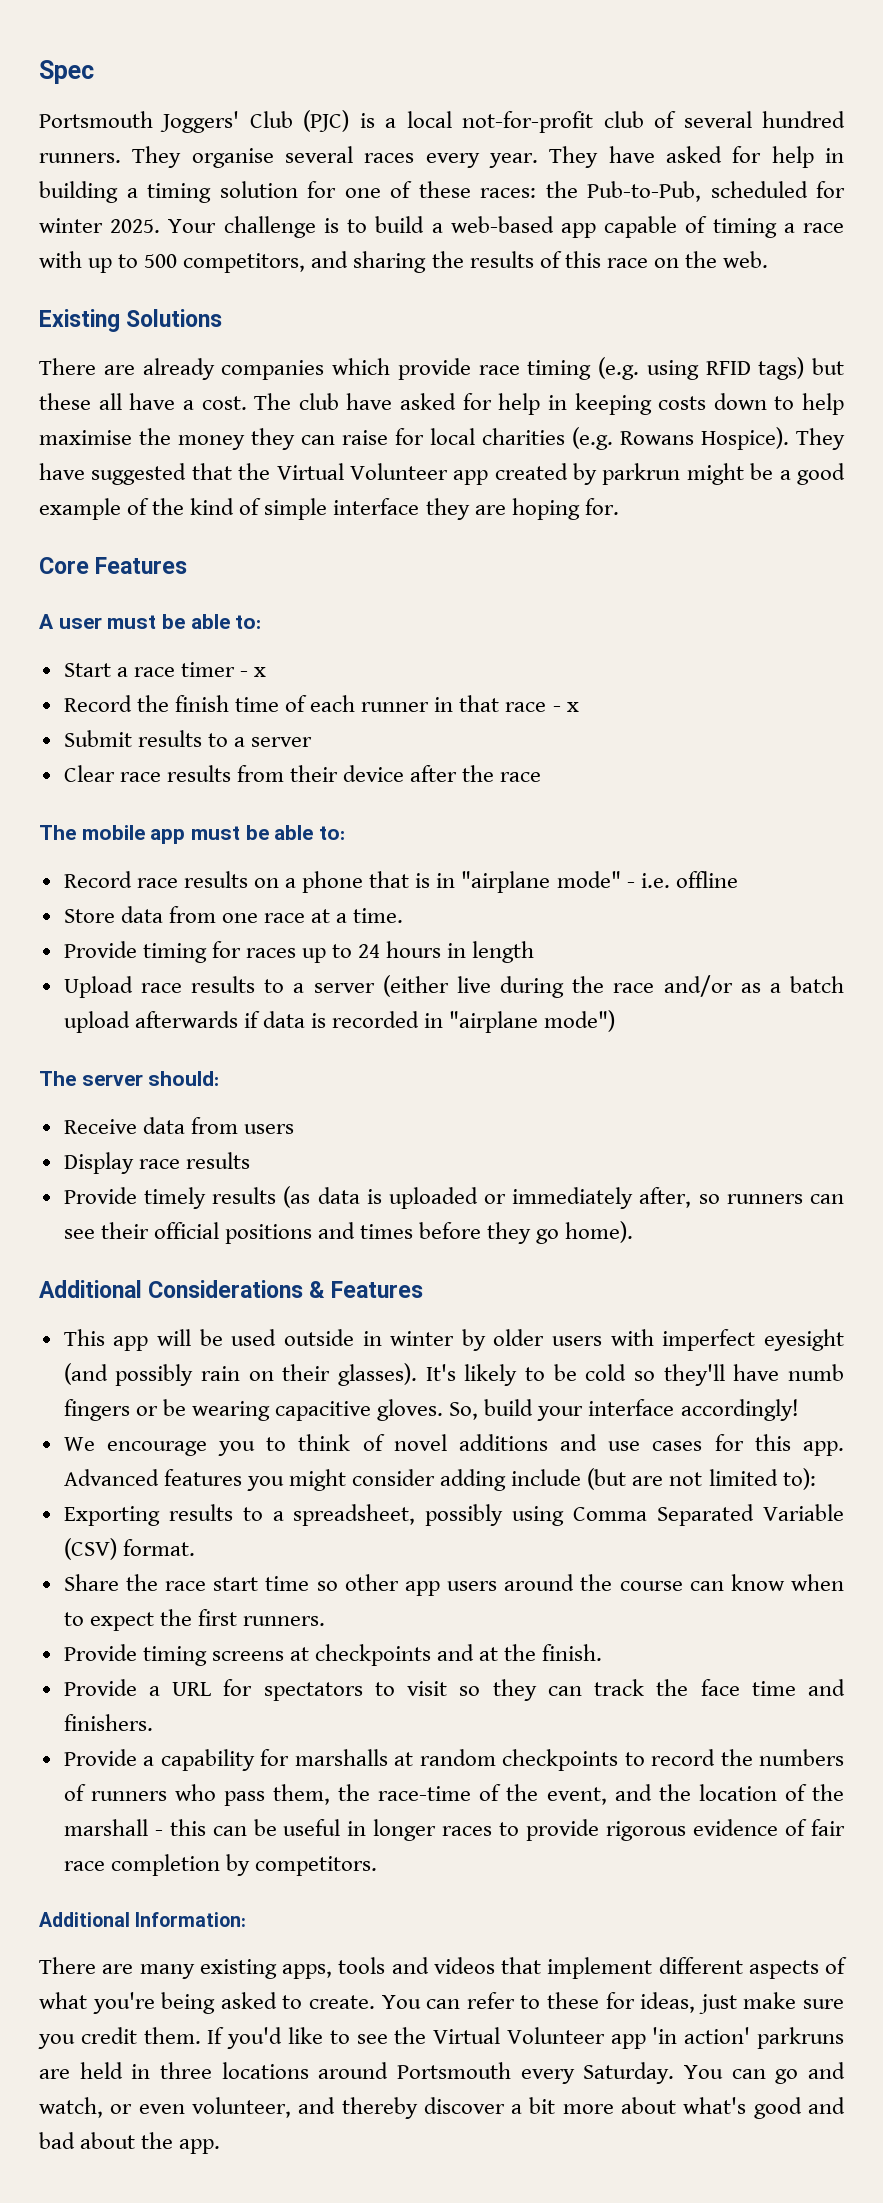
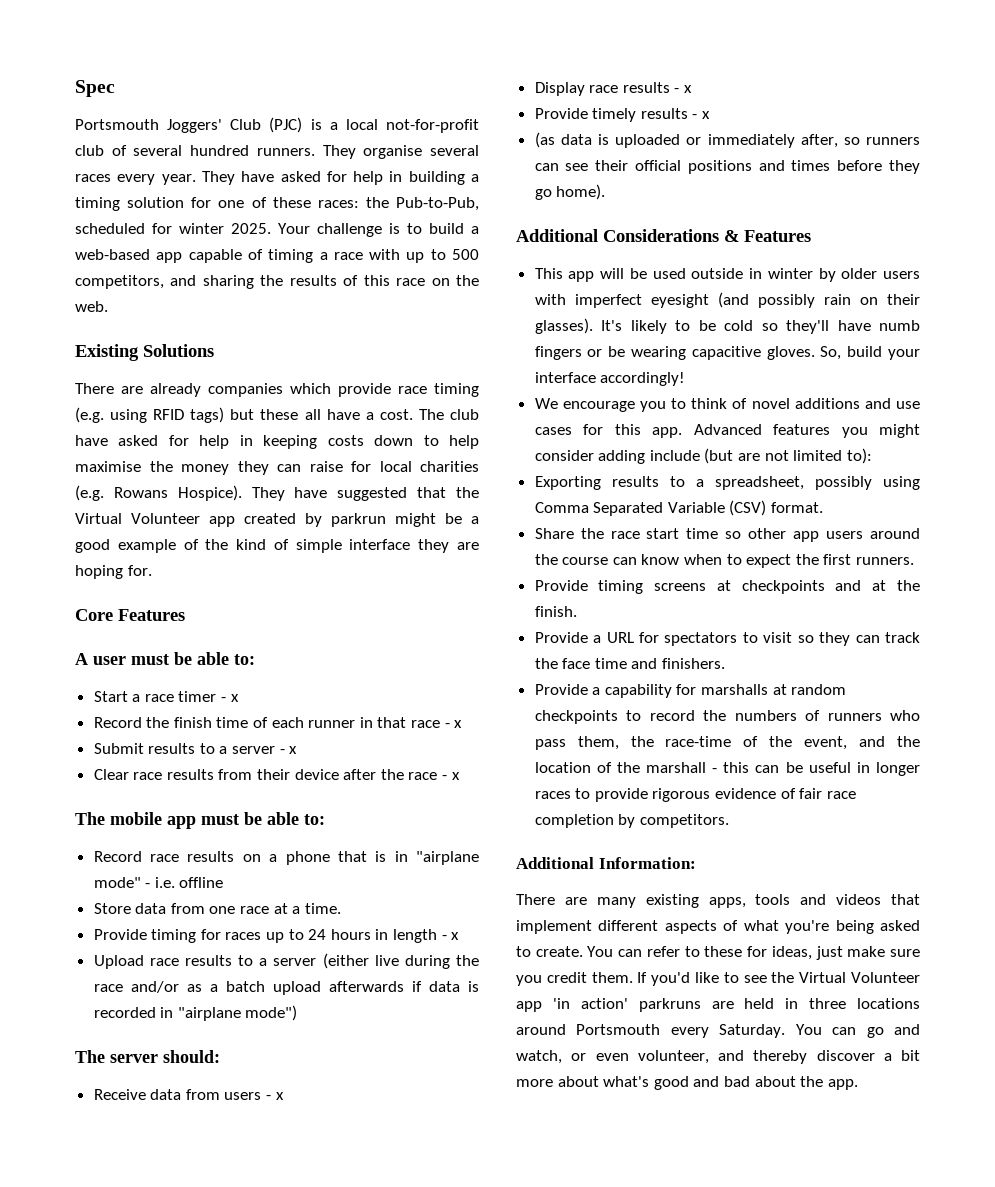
- Submit results to a server
+ Submit results to a server - x
- Clear race results from their device after the race
+ Clear race results from their device after the race - x
- Provide timing for races up to 24 hours in length
+ Provide timing for races up to 24 hours in length - x
- Receive data from users
+ Receive data from users - x
- Display race results
+ Display race results - x
- Provide timely results (as data is uploaded or immediately after, so runners can see their official positions and times before they go home).
+ Provide timely results - x
+ (as data is uploaded or immediately after, so runners can see their official positions and times before they go home).

